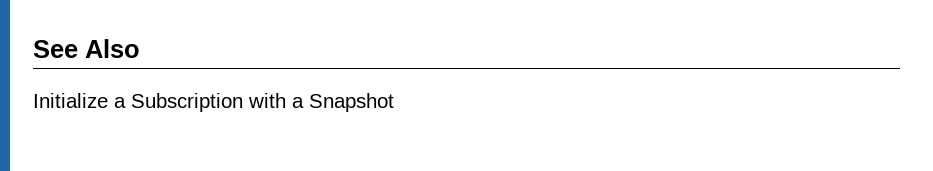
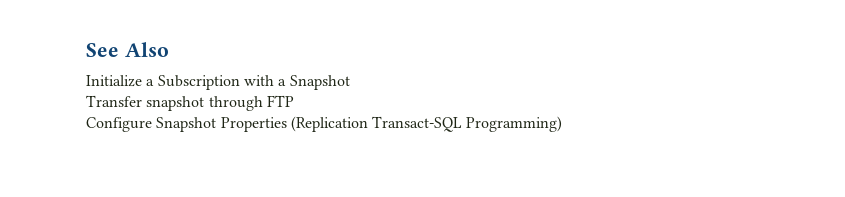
+ Transfer snapshot through FTP
+ Configure Snapshot Properties (Replication Transact-SQL Programming)

